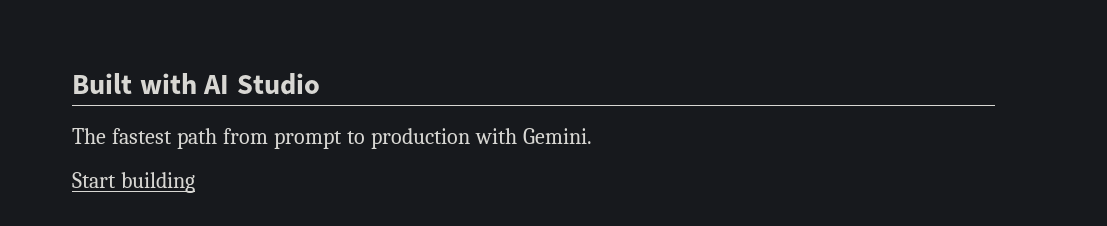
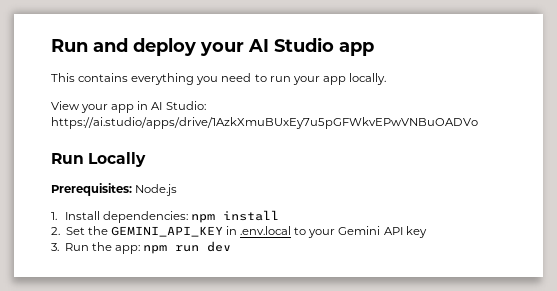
- Built with AI Studio
- The fastest path from prompt to production with Gemini.
- Start building
+ Run and deploy your AI Studio app
+ This contains everything you need to run your app locally.
+ View your app in AI Studio: https://ai.studio/apps/drive/1AzkXmuBUxEy7u5pGFWkvEPwVNBuOADVo
+ Run Locally
+ Prerequisites: Node.js
+ 1. Install dependencies: npm install
+ 2. Set the GEMINI_API_KEY in .env.local to your Gemini API key
+ 3. Run the app: npm run dev

